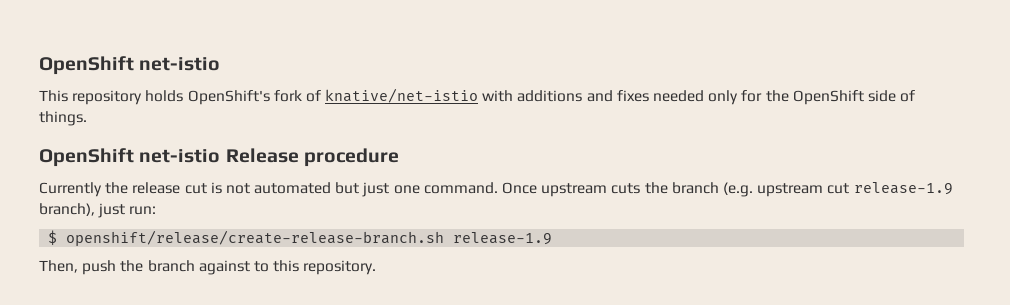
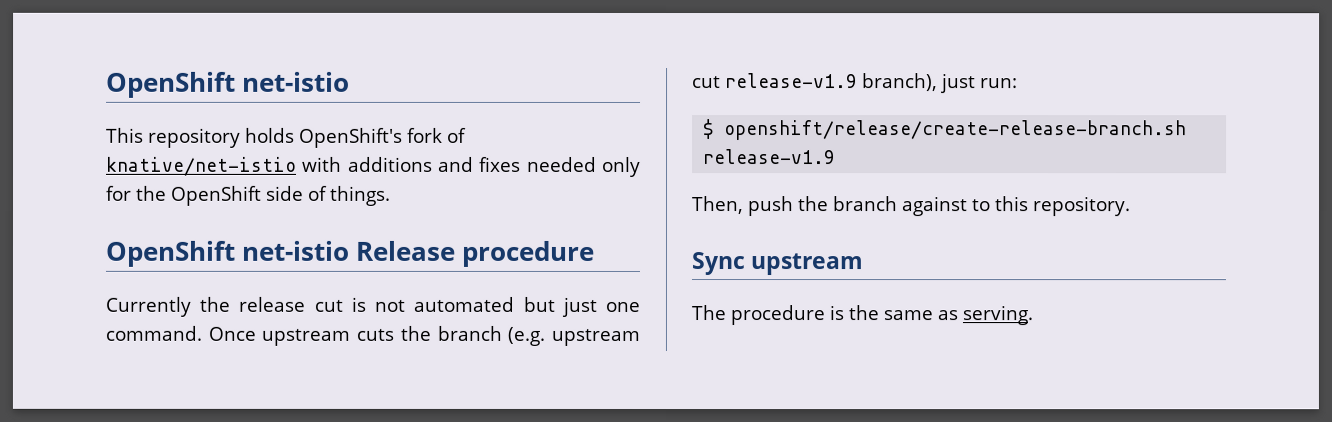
- Once upstream cuts the branch (e.g. upstream cut release-1.9 branch), just run:
+ Once upstream cuts the branch (e.g. upstream cut release-v1.9 branch), just run:
- $ openshift/release/create-release-branch.sh release-1.9
+ $ openshift/release/create-release-branch.sh release-v1.9
+ Sync upstream
+ The procedure is the same as serving.

